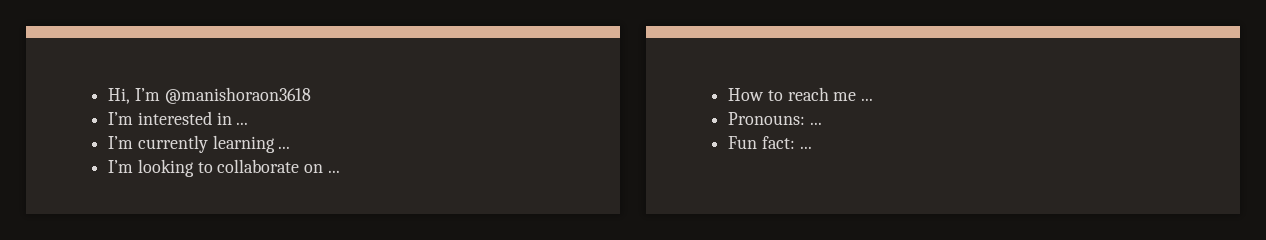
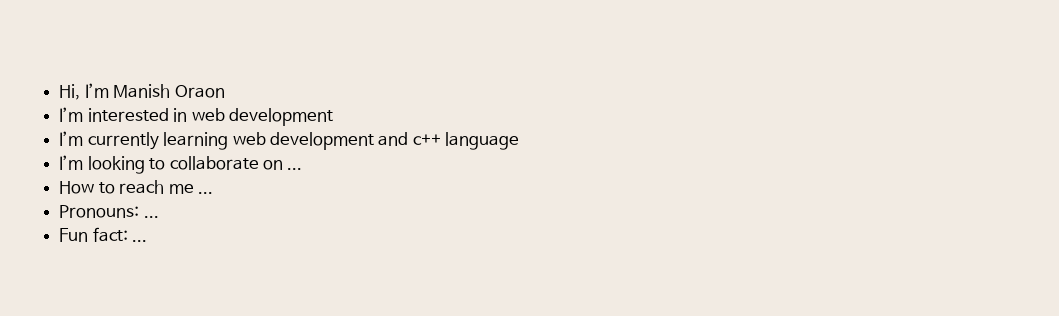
- Hi, I’m @manishoraon3618
+ Hi, I’m Manish Oraon
- I’m interested in ...
+ I’m interested in web development
- I’m currently learning ...
+ I’m currently learning web development and c++ language

